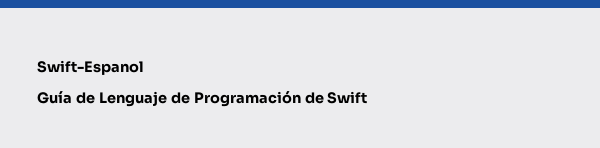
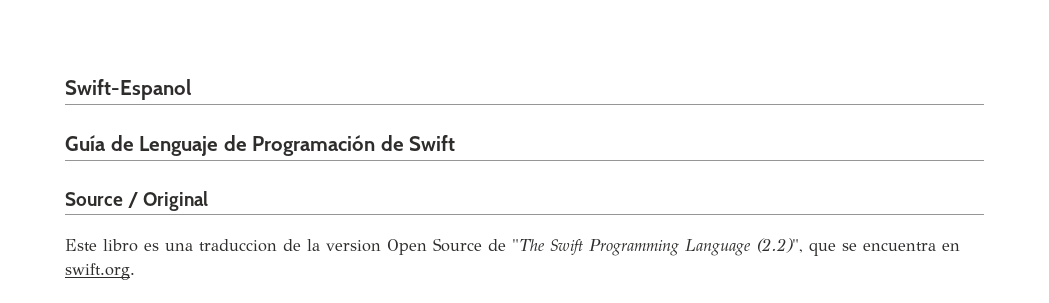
+ Source / Original
+ Este libro es una traduccion de la version Open Source de "The Swift Programming Language (2.2)", que se encuentra en swift.org.

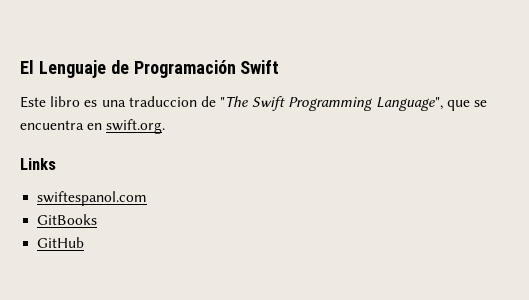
- Swift-Espanol
- Guía de Lenguaje de Programación de Swift
- Source / Original
+ El Lenguaje de Programación Swift
- Este libro es una traduccion de la version Open Source de "The Swift Programming Language (2.2)", que se encuentra en swift.org.
+ Este libro es una traduccion de "The Swift Programming Language", que se encuentra en swift.org.
+ Links
+ swiftespanol.com
+ GitBooks
+ GitHub

